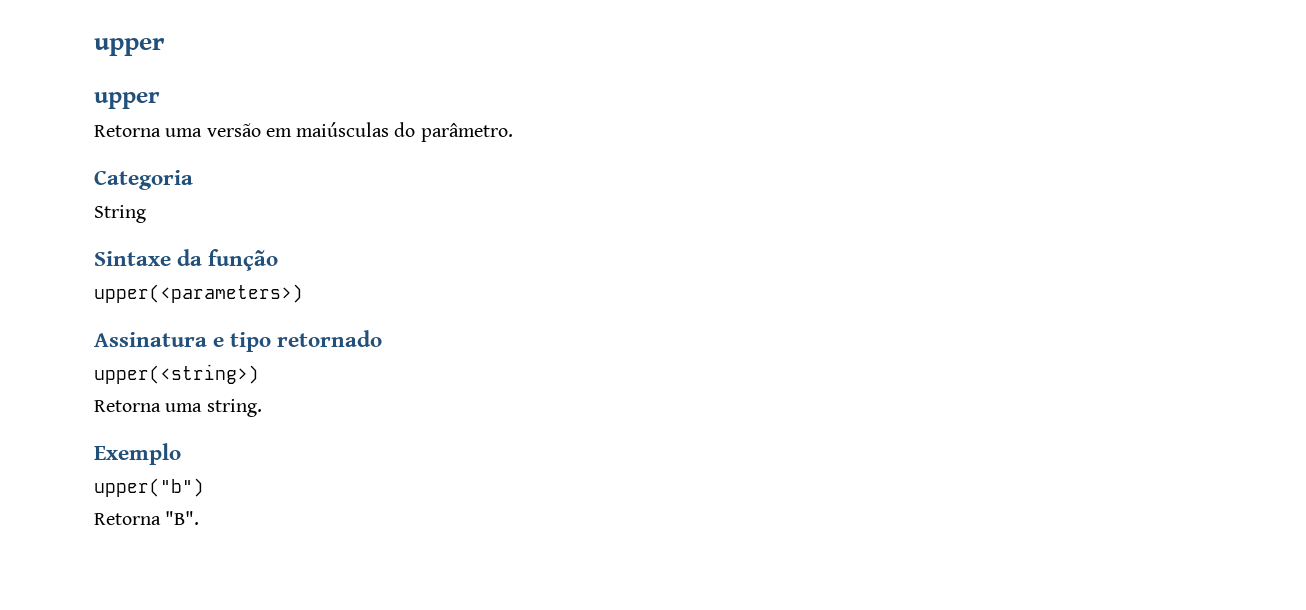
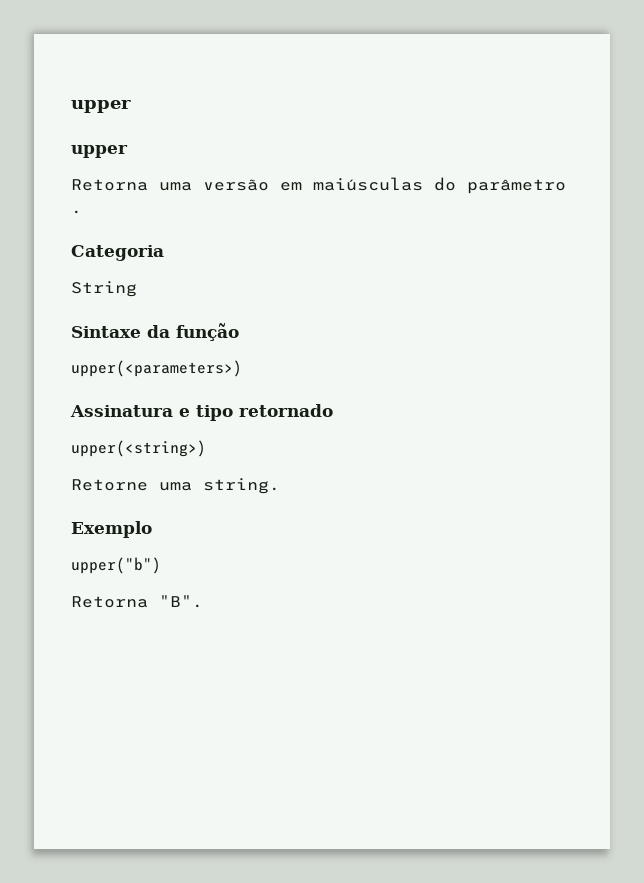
- Retorna uma versão em maiúsculas do parâmetro.
+ Retorna uma versão em maiúsculas do parâmetro .
- Retorna uma string.
+ Retorne uma string.

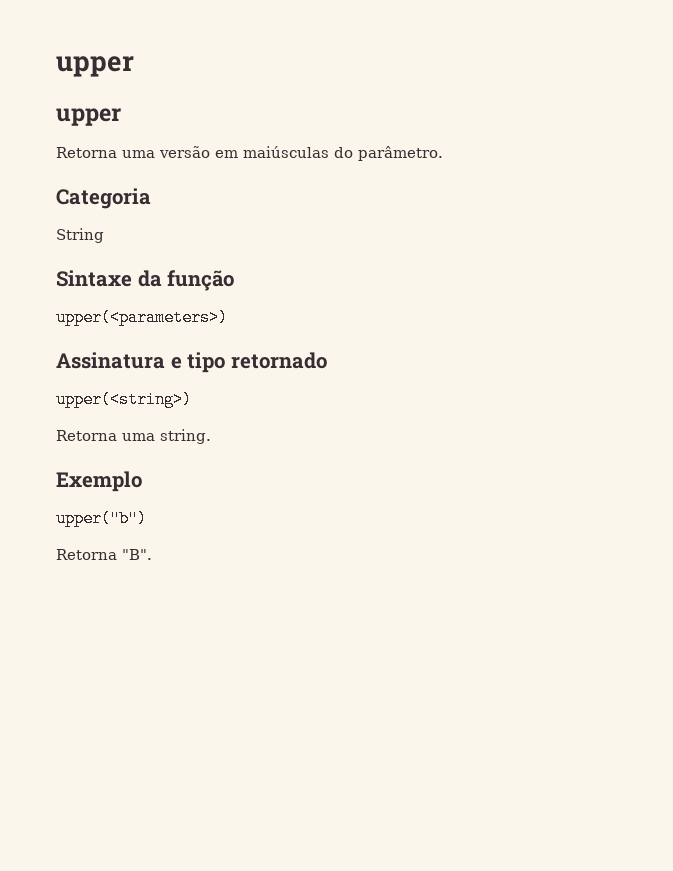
- Retorna uma versão em maiúsculas do parâmetro .
+ Retorna uma versão em maiúsculas do parâmetro.
- Retorne uma string.
+ Retorna uma string.

